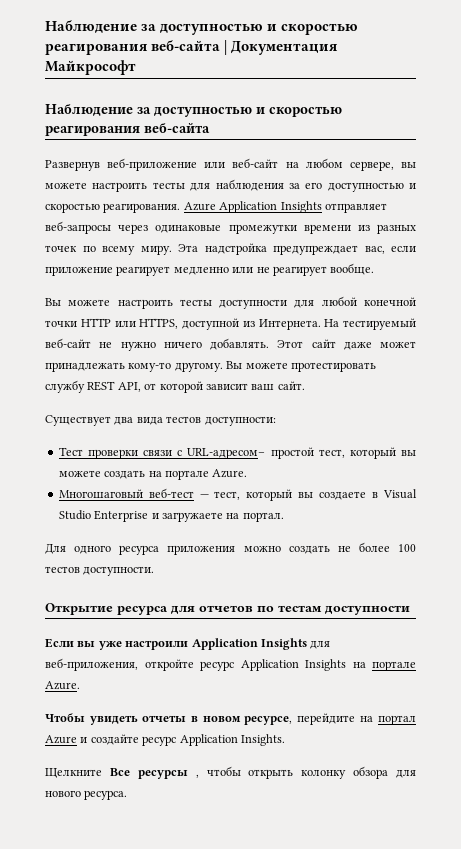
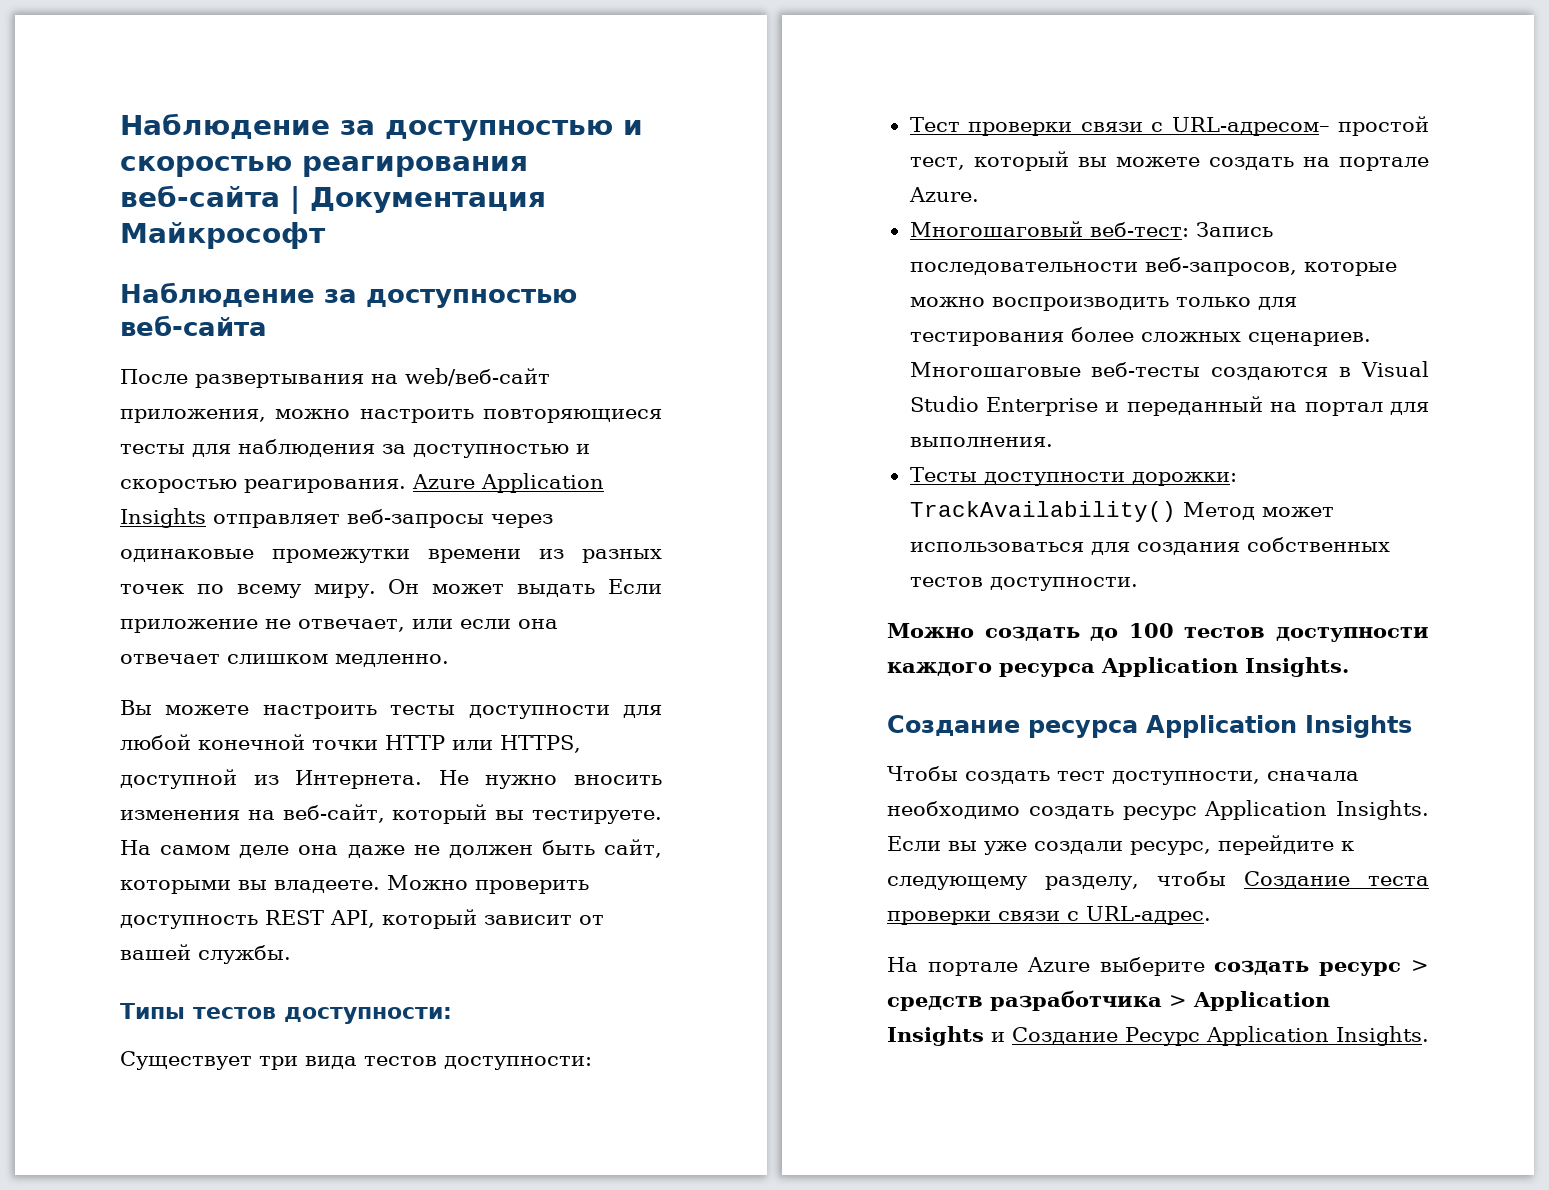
  Наблюдение за доступностью и скоростью реагирования веб-сайта | Документация Майкрософт
- Наблюдение за доступностью и скоростью реагирования веб-сайта
- Развернув веб-приложение или веб-сайт на любом сервере, вы можете настроить тесты для наблюдения за его доступностью и скоростью реагирования.
+ Наблюдение за доступностью веб-сайта
+ После развертывания на web/веб-сайт приложения, можно настроить повторяющиеся тесты для наблюдения за доступностью и скоростью реагирования.
- Эта надстройка предупреждает вас, если приложение реагирует медленно или не реагирует вообще.
+ Он может выдать Если приложение не отвечает, или если она отвечает слишком медленно.
- На тестируемый веб-сайт не нужно ничего добавлять. Этот сайт даже может принадлежать кому-то другому. Вы можете протестировать службу REST API, от которой зависит ваш сайт.
+ Не нужно вносить изменения на веб-сайт, который вы тестируете. На самом деле она даже не должен быть сайт, которыми вы владеете. Можно проверить доступность REST API, который зависит от вашей службы.
+ Типы тестов доступности:
- Существует два вида тестов доступности:
+ Существует три вида тестов доступности:
- Многошаговый веб-тест — тест, который вы создаете в Visual Studio Enterprise и загружаете на портал.
- Для одного ресурса приложения можно создать не более 100 тестов доступности.
- Открытие ресурса для отчетов по тестам доступности
- Если вы уже настроили Application Insights для веб-приложения, откройте ресурс Application Insights на портале Azure.
- Чтобы увидеть отчеты в новом ресурсе, перейдите на портал Azure и создайте ресурс Application Insights.
- Щелкните Все ресурсы , чтобы открыть колонку обзора для нового ресурса.
+ Многошаговый веб-тест: Запись последовательности веб-запросов, которые можно воспроизводить только для тестирования более сложных сценариев. Многошаговые веб-тесты создаются в Visual Studio Enterprise и переданный на портал для выполнения.
+ Тесты доступности дорожки: TrackAvailability() Метод может использоваться для создания собственных тестов доступности.
+ Можно создать до 100 тестов доступности каждого ресурса Application Insights.
+ Создание ресурса Application Insights
+ Чтобы создать тест доступности, сначала необходимо создать ресурс Application Insights. Если вы уже создали ресурс, перейдите к следующему разделу, чтобы Создание теста проверки связи с URL-адрес.
+ На портале Azure выберите создать ресурс > средств разработчика > Application Insights и Создание Ресурс Application Insights.

